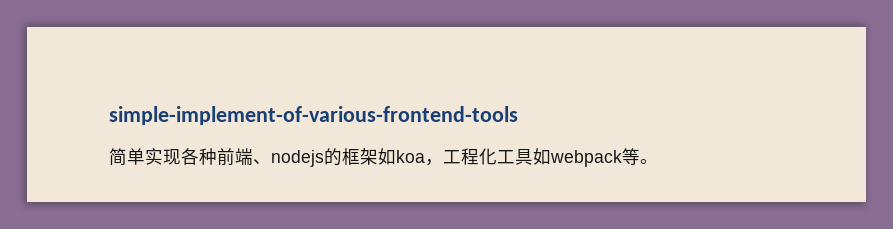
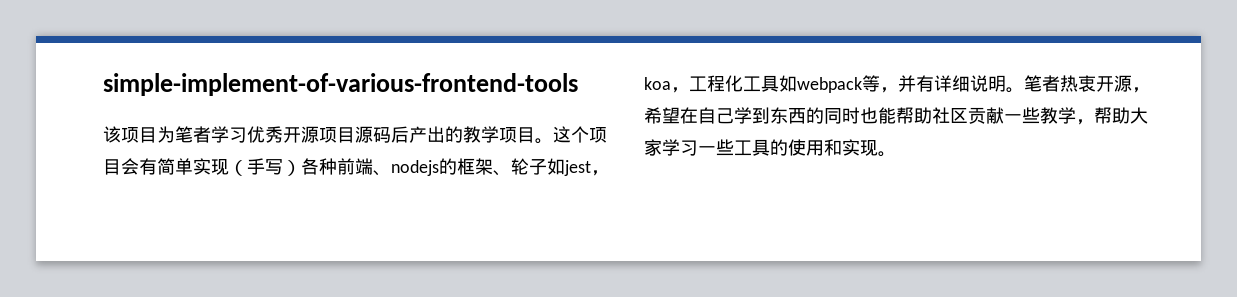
- 简单实现各种前端、nodejs的框架如koa，工程化工具如webpack等。
+ 该项目为笔者学习优秀开源项目源码后产出的教学项目。这个项目会有简单实现（手写）各种前端、nodejs的框架、轮子如jest，koa，工程化工具如webpack等，并有详细说明。笔者热衷开源，希望在自己学到东西的同时也能帮助社区贡献一些教学，帮助大家学习一些工具的使用和实现。

